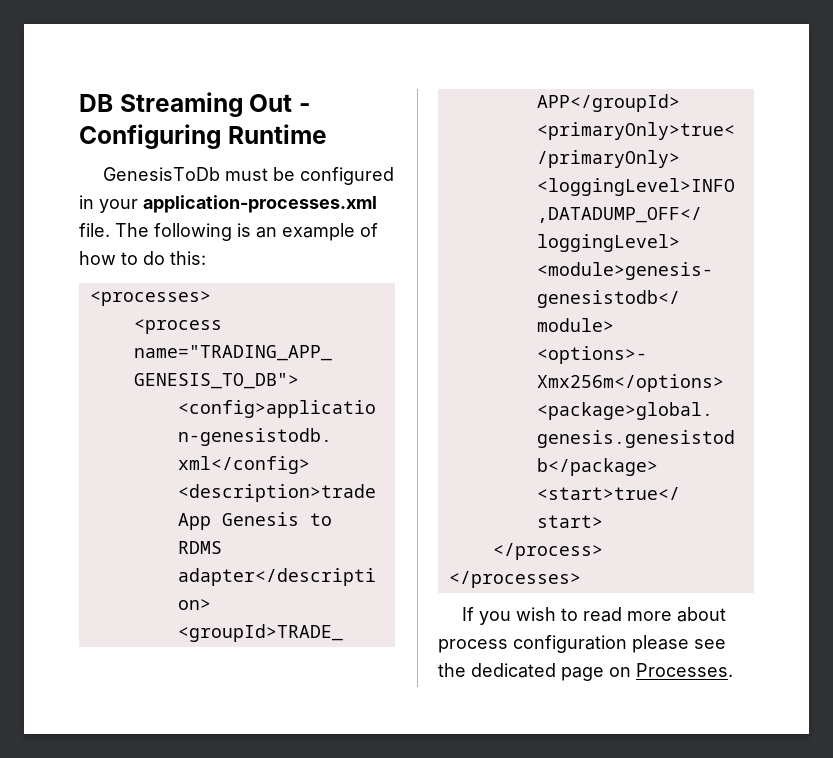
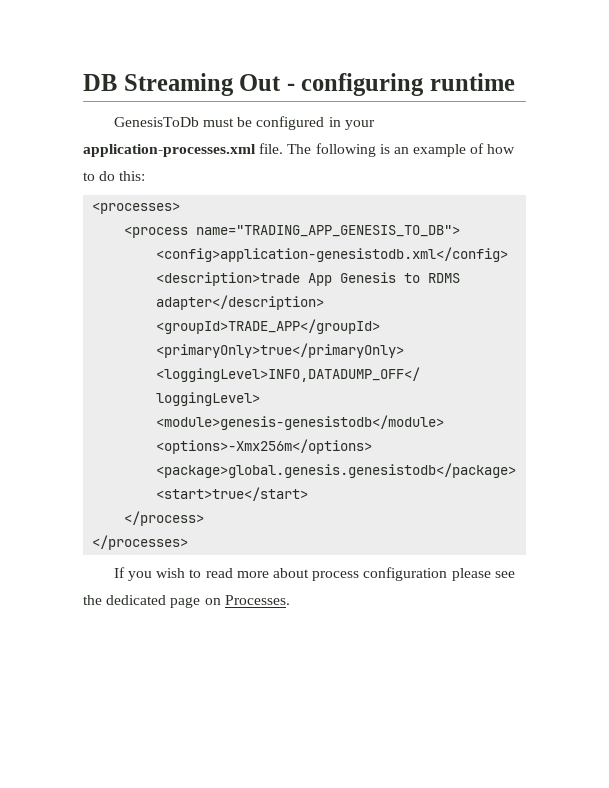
- DB Streaming Out - Configuring Runtime
+ DB Streaming Out - configuring runtime

